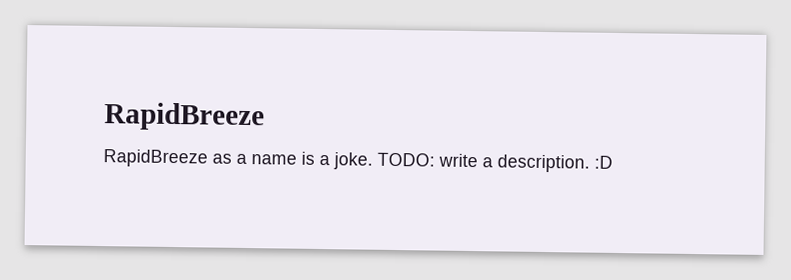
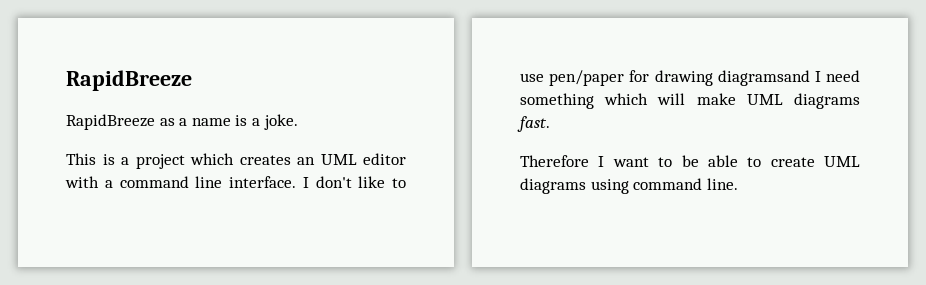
- RapidBreeze as a name is a joke. TODO: write a description. :D
+ RapidBreeze as a name is a joke.
+ This is a project which creates an UML editor with a command line interface. I don't like to use pen/paper for drawing diagramsand I need something which will make UML diagrams fast.
+ Therefore I want to be able to create UML diagrams using command line.

